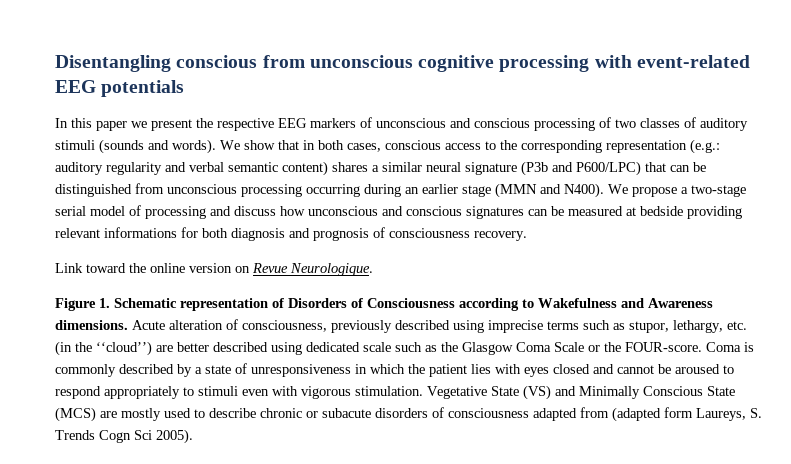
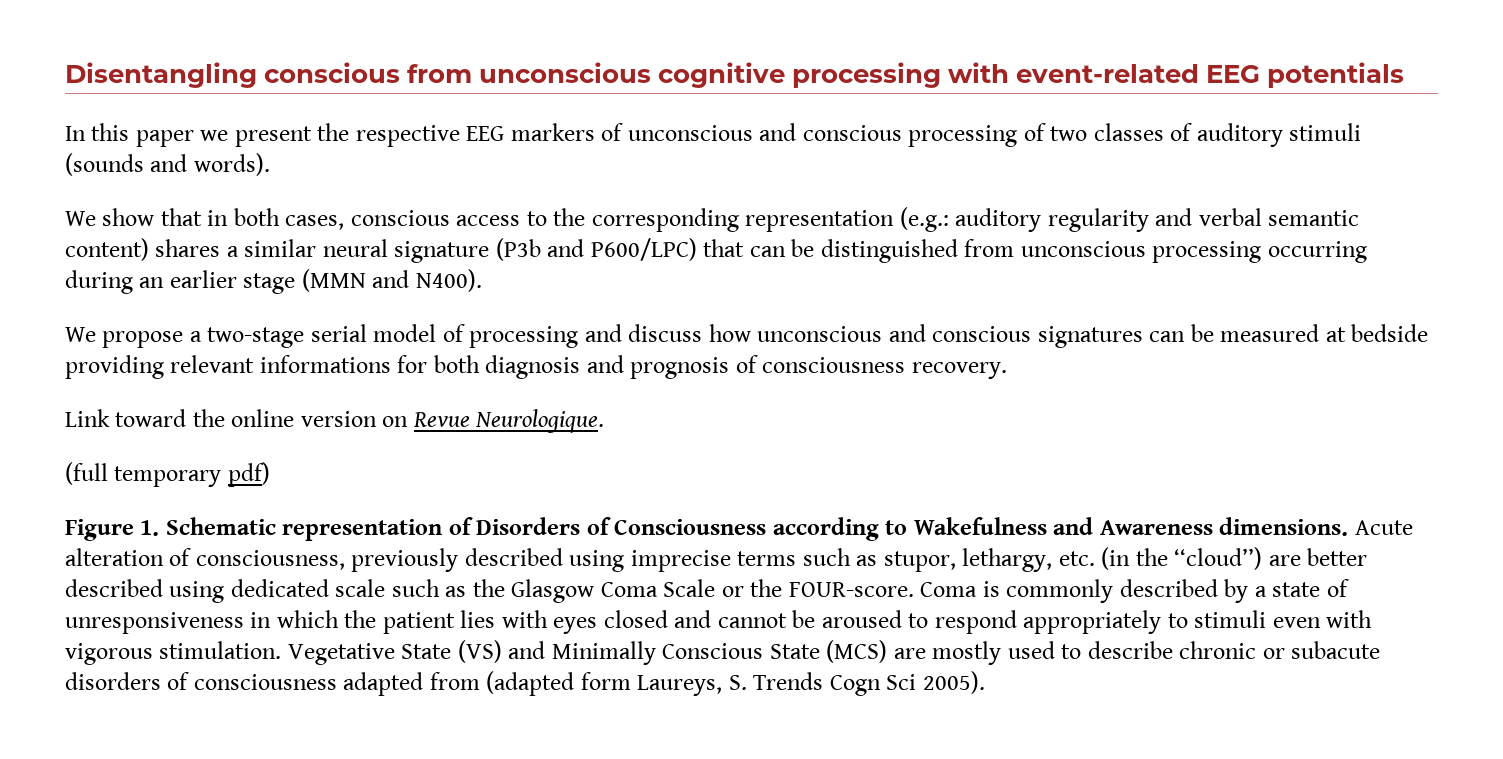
- In this paper we present the respective EEG markers of unconscious and conscious processing of two classes of auditory stimuli (sounds and words). We show that in both cases, conscious access to the corresponding representation (e.g.:
+ In this paper we present the respective EEG markers of unconscious and conscious processing of two classes of auditory stimuli (sounds and words).
+ We show that in both cases, conscious access to the corresponding representation (e.g.:
- auditory regularity and verbal semantic content) shares a similar neural signature (P3b and P600/LPC) that can be distinguished from unconscious processing occurring during an earlier stage (MMN and N400). We propose a two-stage serial model of processing and discuss how unconscious and conscious signatures can be measured at bedside providing relevant informations for both diagnosis and prognosis of consciousness recovery.
+ auditory regularity and verbal semantic content) shares a similar neural signature (P3b and P600/LPC) that can be distinguished from unconscious processing occurring during an earlier stage (MMN and N400).
+ We propose a two-stage serial model of processing and discuss how unconscious and conscious signatures can be measured at bedside providing relevant informations for both diagnosis and prognosis of consciousness recovery.
+ (full temporary pdf)

